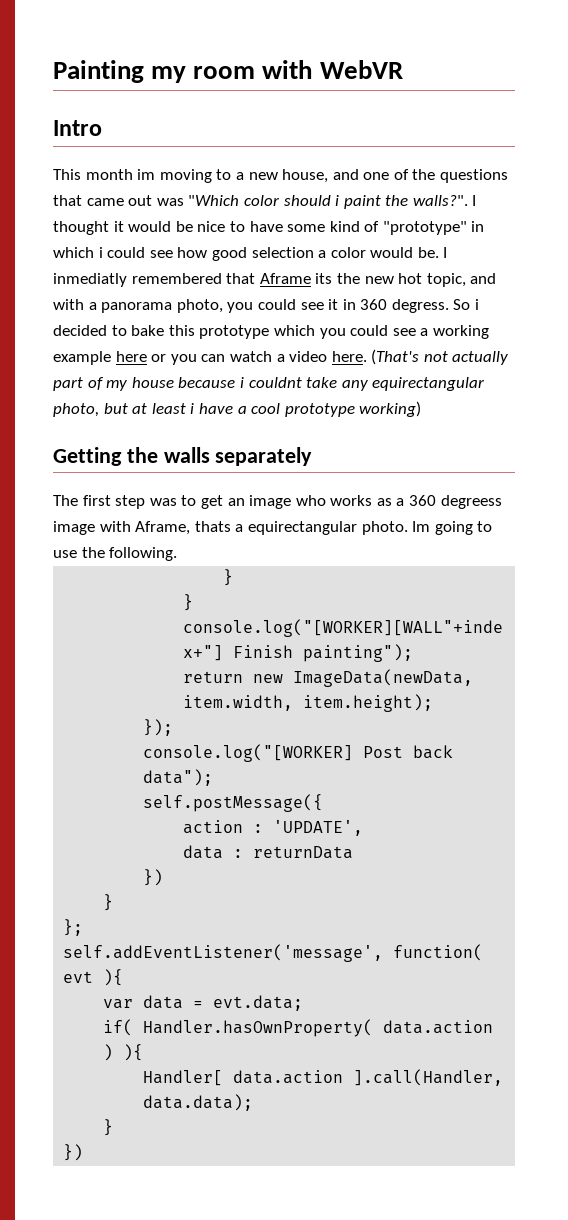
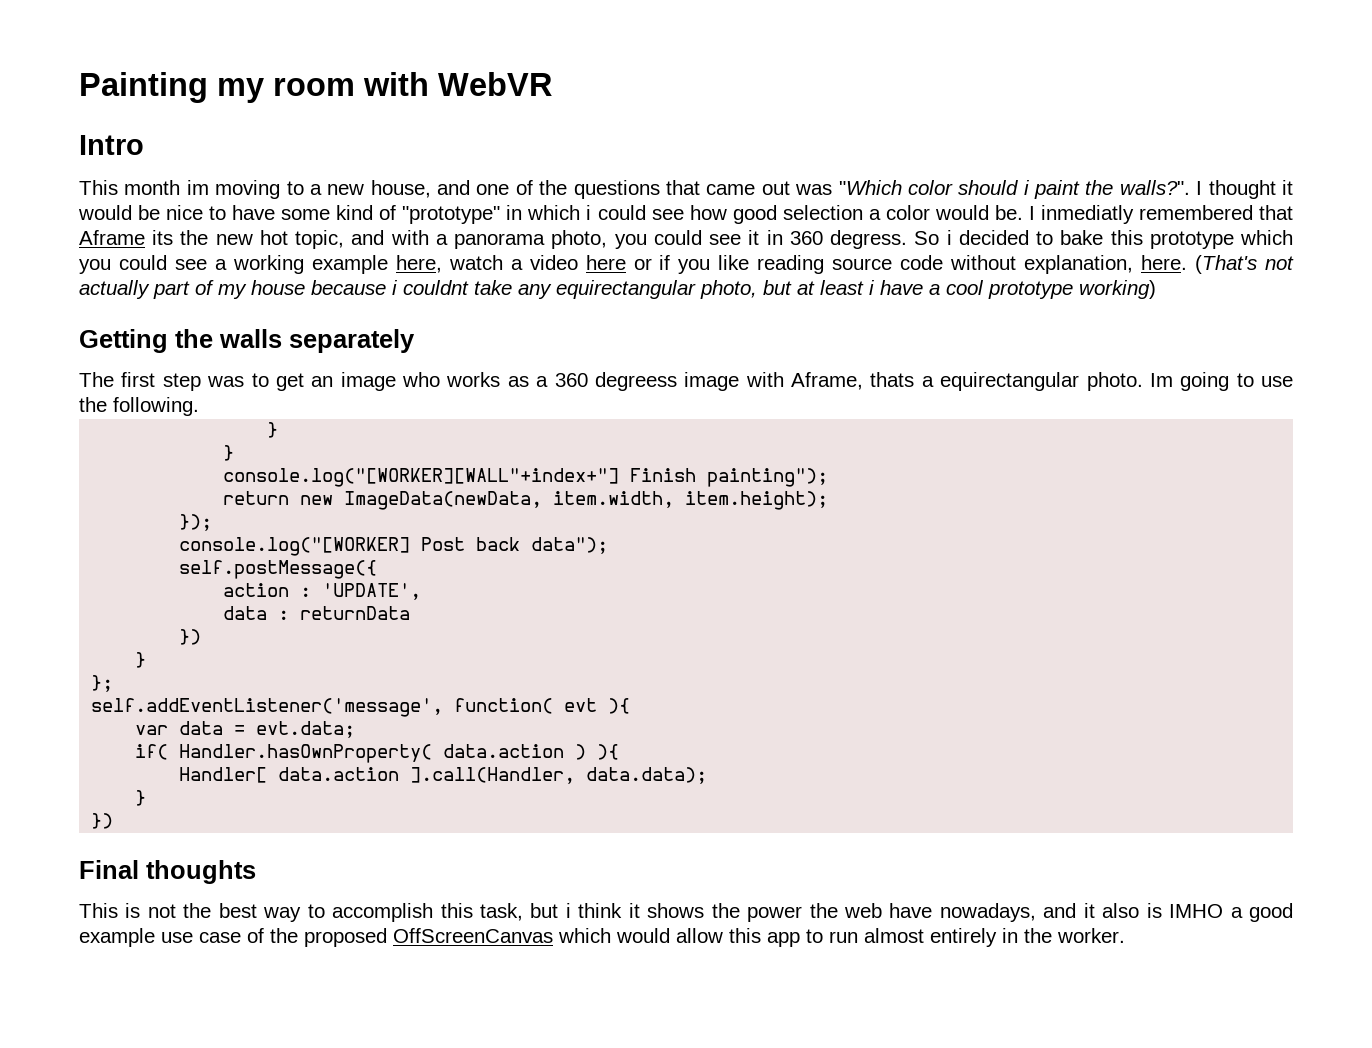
- So i decided to bake this prototype which you could see a working example here or you can watch a video here.
+ So i decided to bake this prototype which you could see a working example here, watch a video here or if you like reading source code without explanation, here.
+ Final thoughts
+ This is not the best way to accomplish this task, but i think it shows the power the web have nowadays, and it also is IMHO a good example use case of the proposed OffScreenCanvas which would allow this app to run almost entirely in the worker.

